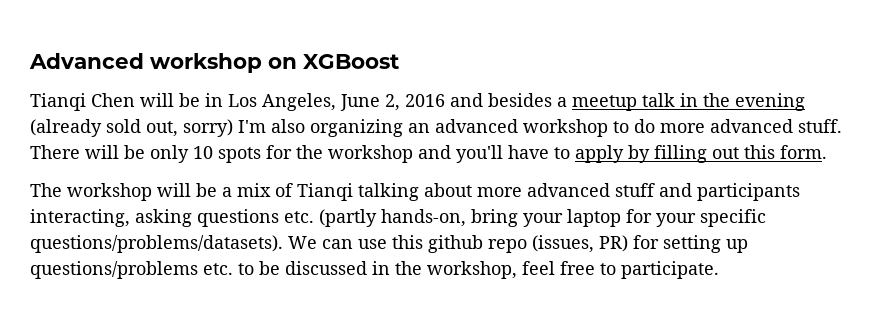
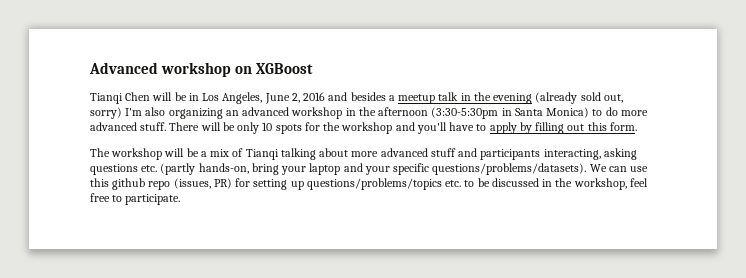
- Tianqi Chen will be in Los Angeles, June 2, 2016 and besides a meetup talk in the evening (already sold out, sorry) I'm also organizing an advanced workshop to do more advanced stuff.
+ Tianqi Chen will be in Los Angeles, June 2, 2016 and besides a meetup talk in the evening (already sold out, sorry) I'm also organizing an advanced workshop in the afternoon (3:30-5:30pm in Santa Monica) to do more advanced stuff.
- The workshop will be a mix of Tianqi talking about more advanced stuff and participants interacting, asking questions etc. (partly hands-on, bring your laptop for your specific questions/problems/datasets).
+ The workshop will be a mix of Tianqi talking about more advanced stuff and participants interacting, asking questions etc. (partly hands-on, bring your laptop and your specific questions/problems/datasets).
- We can use this github repo (issues, PR) for setting up questions/problems etc. to be discussed in the workshop, feel free to participate.
+ We can use this github repo (issues, PR) for setting up questions/problems/topics etc. to be discussed in the workshop, feel free to participate.

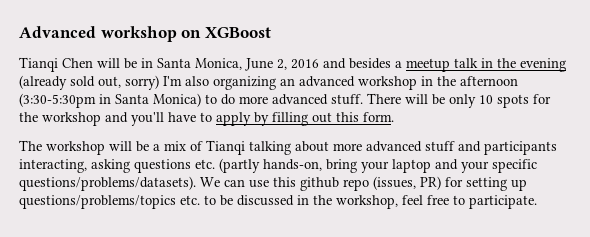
- Tianqi Chen will be in Los Angeles, June 2, 2016 and besides a meetup talk in the evening (already sold out, sorry) I'm also organizing an advanced workshop in the afternoon (3:30-5:30pm in Santa Monica) to do more advanced stuff.
+ Tianqi Chen will be in Santa Monica, June 2, 2016 and besides a meetup talk in the evening (already sold out, sorry) I'm also organizing an advanced workshop in the afternoon (3:30-5:30pm in Santa Monica) to do more advanced stuff.

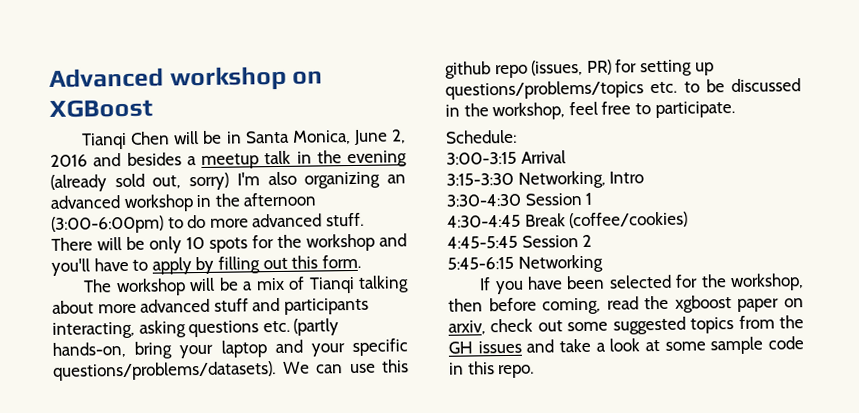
- Tianqi Chen will be in Santa Monica, June 2, 2016 and besides a meetup talk in the evening (already sold out, sorry) I'm also organizing an advanced workshop in the afternoon (3:30-5:30pm in Santa Monica) to do more advanced stuff.
+ Tianqi Chen will be in Santa Monica, June 2, 2016 and besides a meetup talk in the evening (already sold out, sorry) I'm also organizing an advanced workshop in the afternoon (3:00-6:00pm) to do more advanced stuff.
+ Schedule:
+ 3:00-3:15 Arrival
+ 3:15-3:30 Networking, Intro
+ 3:30-4:30 Session 1
+ 4:30-4:45 Break (coffee/cookies)
+ 4:45-5:45 Session 2
+ 5:45-6:15 Networking
+ If you have been selected for the workshop, then before coming, read the xgboost paper on arxiv, check out some suggested topics from the GH issues and take a look at some sample code in this repo.

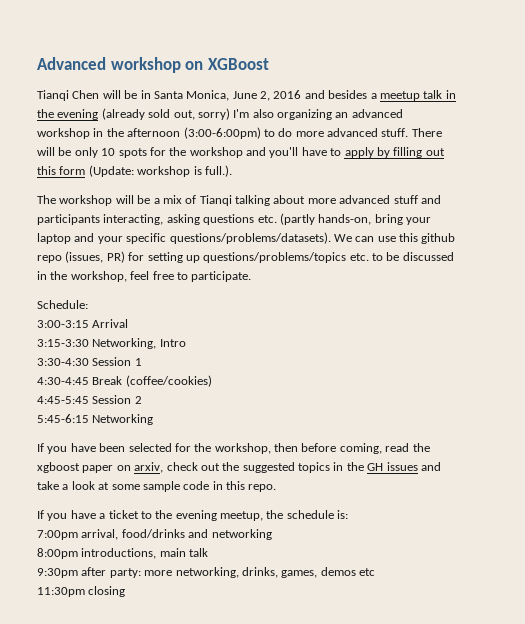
- There will be only 10 spots for the workshop and you'll have to apply by filling out this form.
+ There will be only 10 spots for the workshop and you'll have to apply by filling out this form (Update: workshop is full.).
- If you have been selected for the workshop, then before coming, read the xgboost paper on arxiv, check out some suggested topics from the GH issues and take a look at some sample code in this repo.
+ If you have been selected for the workshop, then before coming, read the xgboost paper on arxiv, check out the suggested topics in the GH issues and take a look at some sample code in this repo.
+ If you have a ticket to the evening meetup, the schedule is:
+ 7:00pm arrival, food/drinks and networking
+ 8:00pm introductions, main talk
+ 9:30pm after party: more networking, drinks, games, demos etc
+ 11:30pm closing

